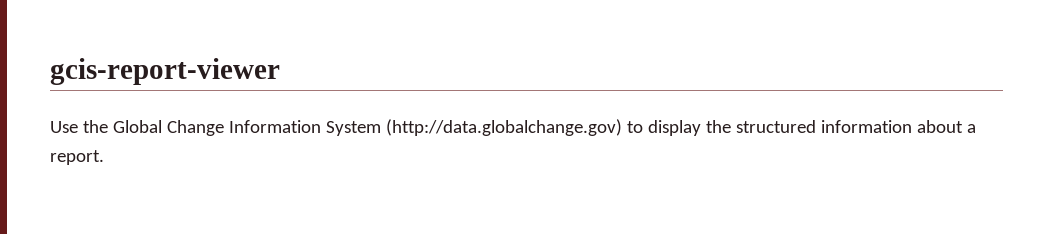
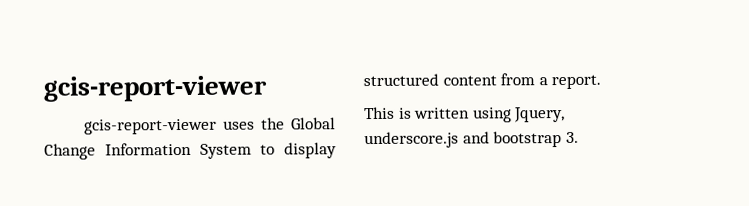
- Use the Global Change Information System (http://data.globalchange.gov) to display the structured information about a report.
+ gcis-report-viewer uses the Global Change Information System to display structured content from a report.
+ This is written using Jquery, underscore.js and bootstrap 3.

